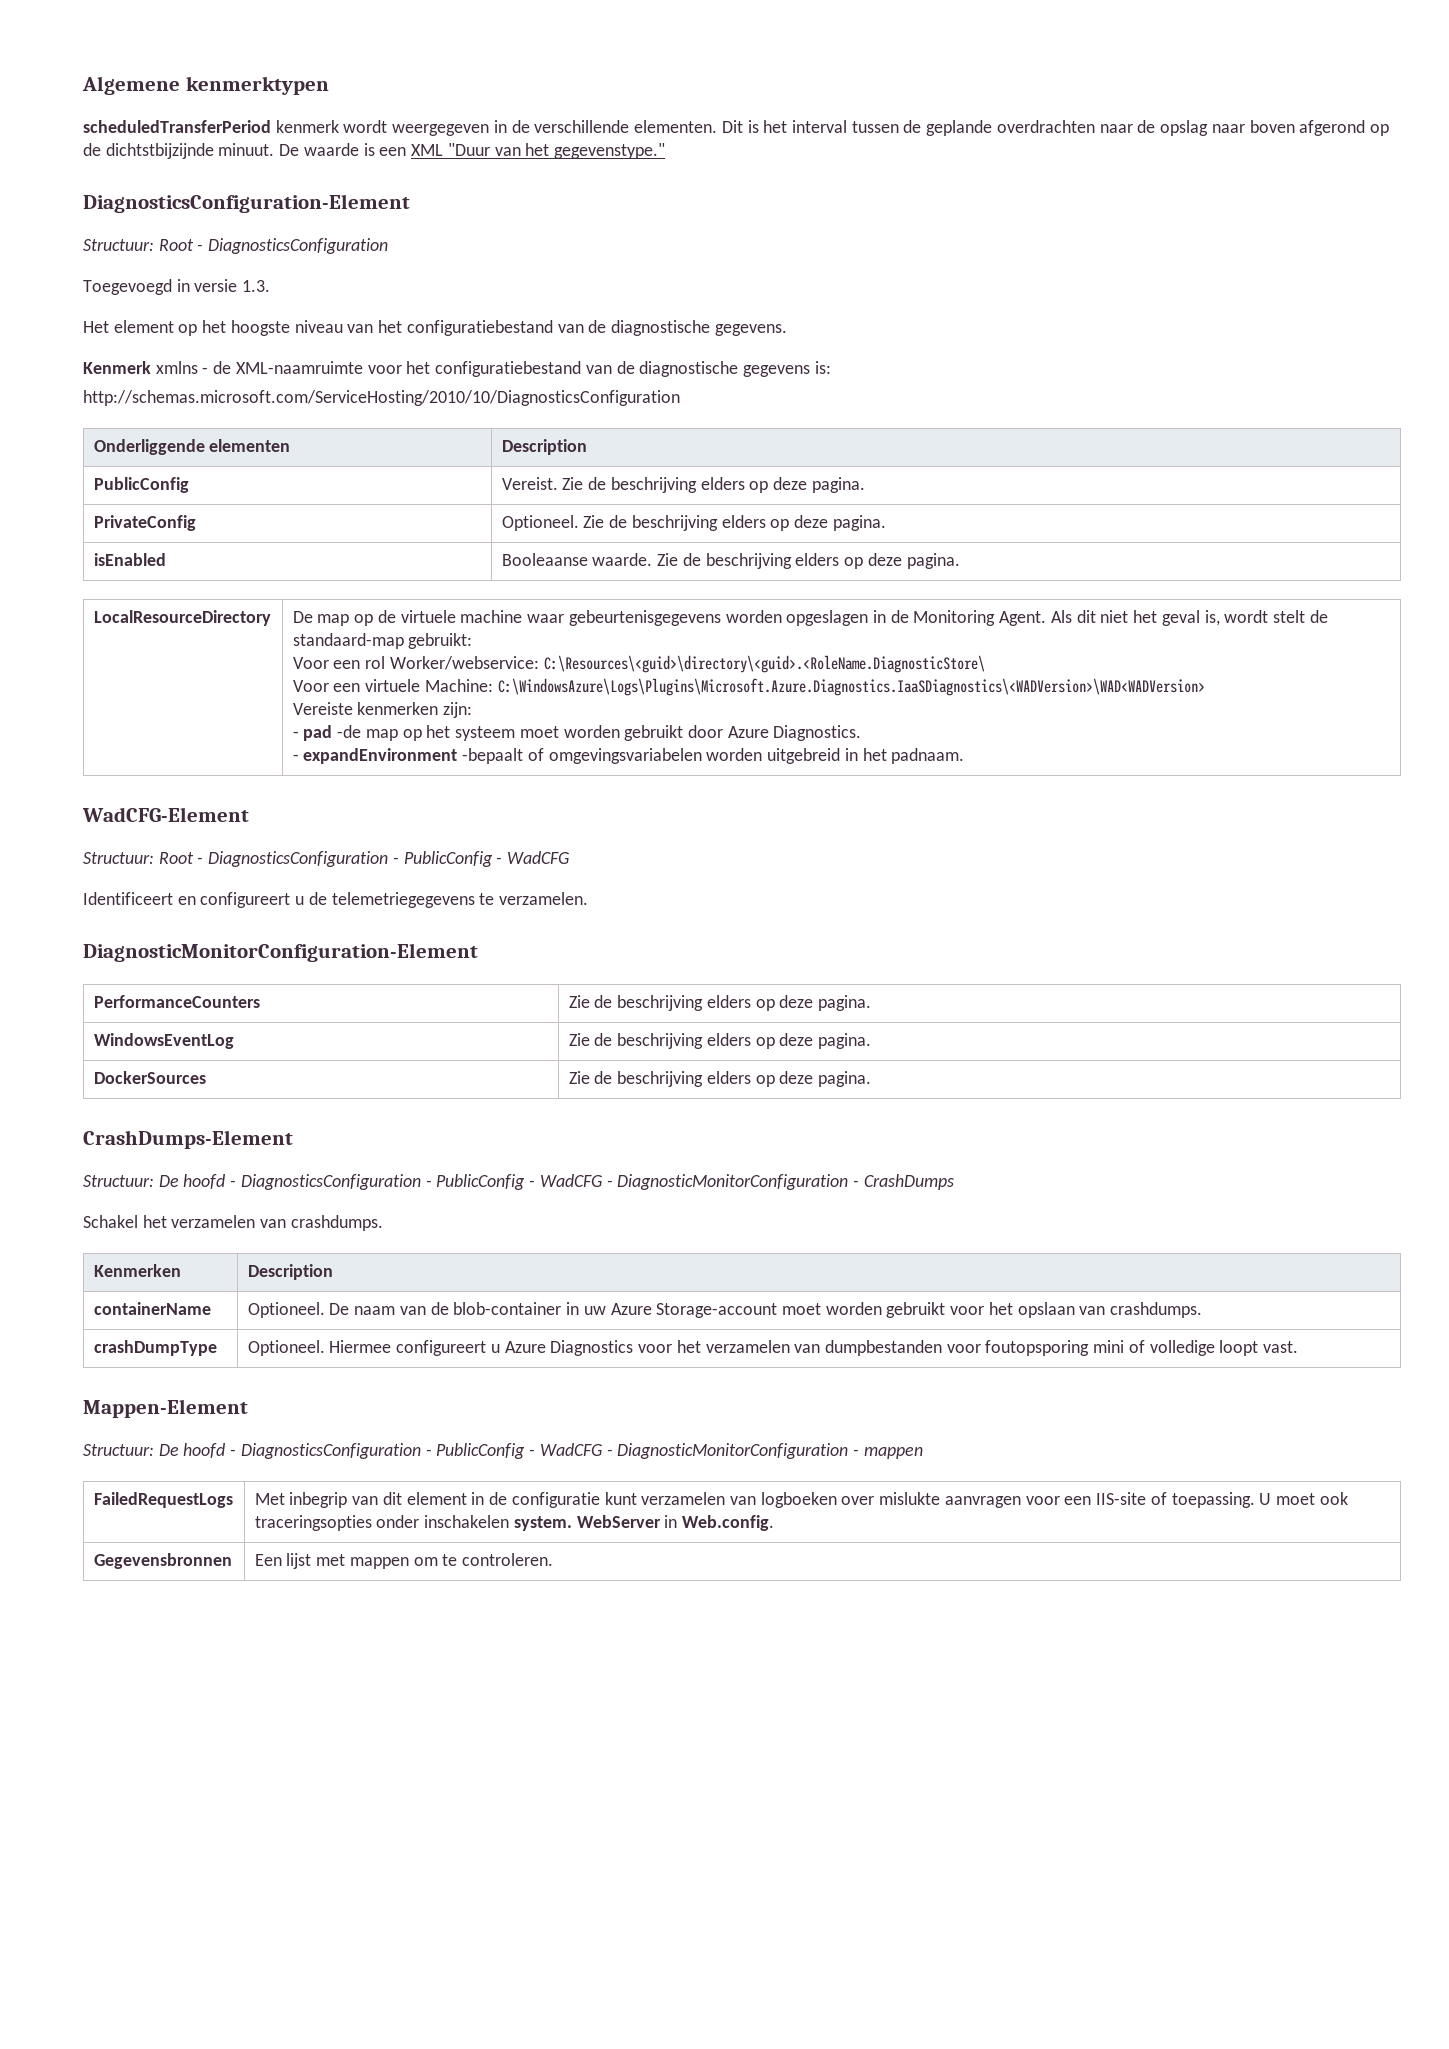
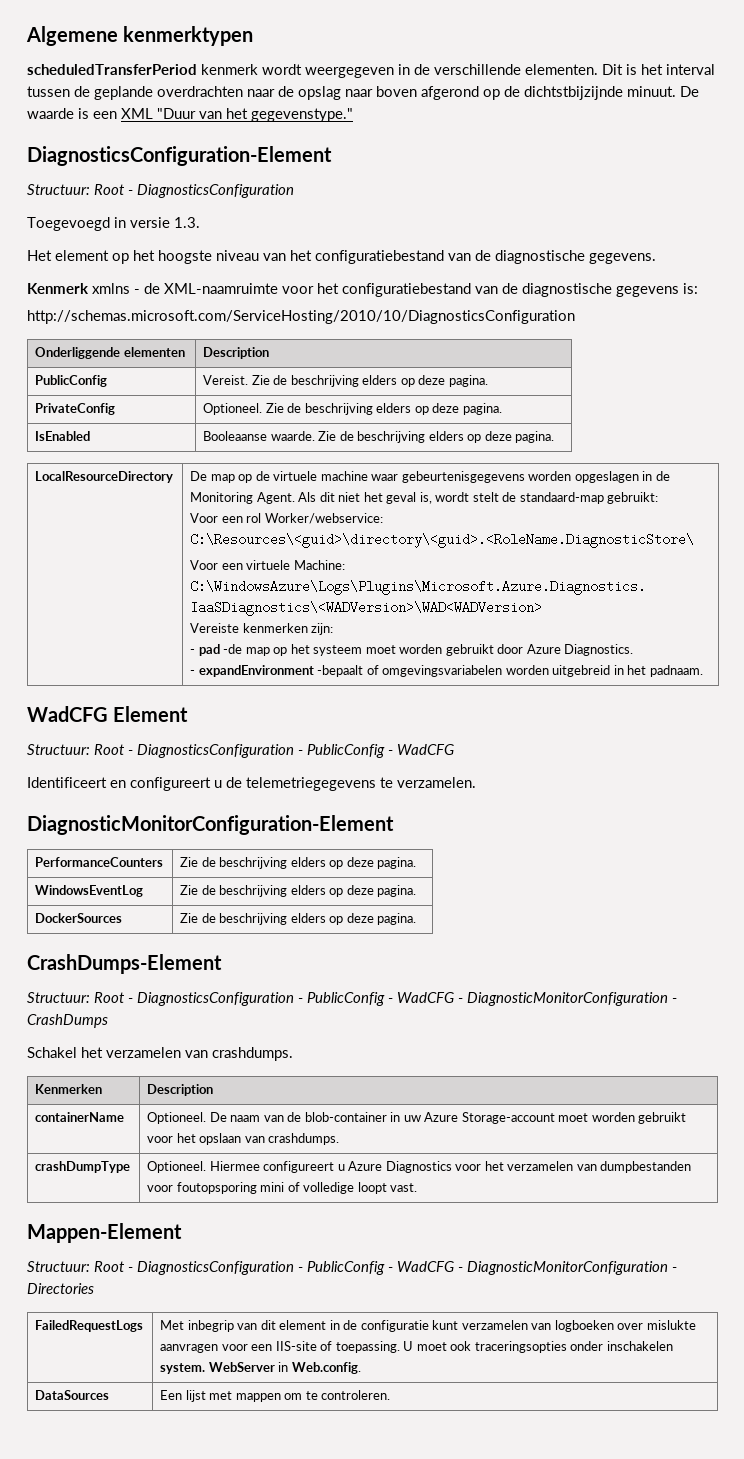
- isEnabled | Booleaanse waarde. Zie de beschrijving elders op deze pagina.
+ IsEnabled | Booleaanse waarde. Zie de beschrijving elders op deze pagina.
- WadCFG-Element
+ WadCFG Element
- Structuur: De hoofd - DiagnosticsConfiguration - PublicConfig - WadCFG - DiagnosticMonitorConfiguration - CrashDumps
+ Structuur: Root - DiagnosticsConfiguration - PublicConfig - WadCFG - DiagnosticMonitorConfiguration - CrashDumps
- Structuur: De hoofd - DiagnosticsConfiguration - PublicConfig - WadCFG - DiagnosticMonitorConfiguration - mappen
+ Structuur: Root - DiagnosticsConfiguration - PublicConfig - WadCFG - DiagnosticMonitorConfiguration - Directories
- Gegevensbronnen | Een lijst met mappen om te controleren.
+ DataSources | Een lijst met mappen om te controleren.

